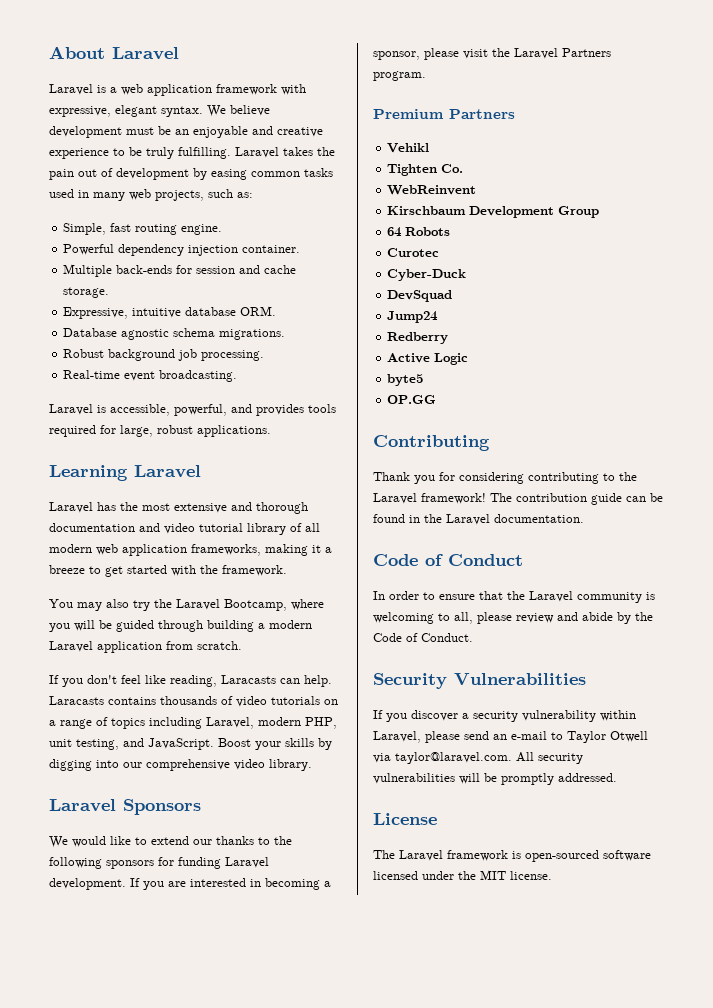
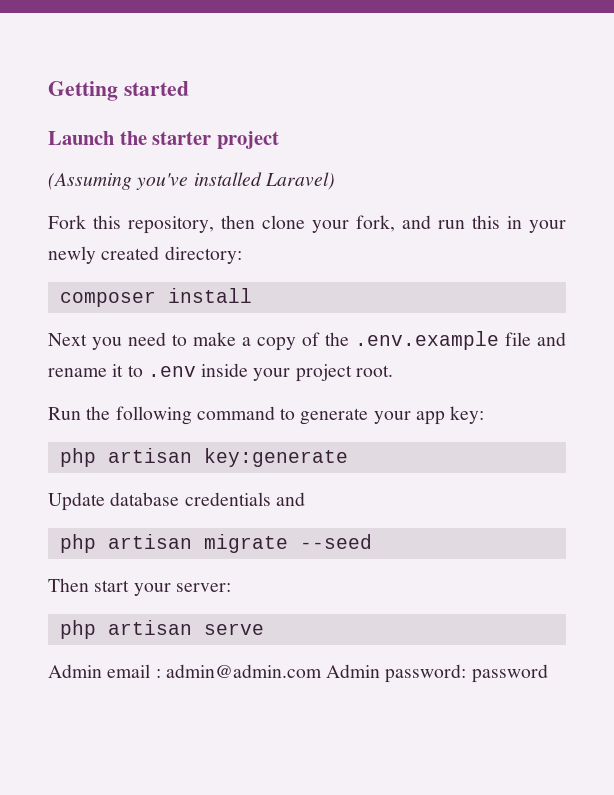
- About Laravel
- Laravel is a web application framework with expressive, elegant syntax. We believe development must be an enjoyable and creative experience to be truly fulfilling. Laravel takes the pain out of development by easing common tasks used in many web projects, such as:
- Simple, fast routing engine.
- Powerful dependency injection container.
- Multiple back-ends for session and cache storage.
- Expressive, intuitive database ORM.
- Database agnostic schema migrations.
- Robust background job processing.
- Real-time event broadcasting.
- Laravel is accessible, powerful, and provides tools required for large, robust applications.
- Learning Laravel
- Laravel has the most extensive and thorough documentation and video tutorial library of all modern web application frameworks, making it a breeze to get started with the framework.
- You may also try the Laravel Bootcamp, where you will be guided through building a modern Laravel application from scratch.
- If you don't feel like reading, Laracasts can help. Laracasts contains thousands of video tutorials on a range of topics including Laravel, modern PHP, unit testing, and JavaScript. Boost your skills by digging into our comprehensive video library.
- Laravel Sponsors
- We would like to extend our thanks to the following sponsors for funding Laravel development. If you are interested in becoming a sponsor, please visit the Laravel Partners program.
- Premium Partners
- Vehikl
- Tighten Co.
- WebReinvent
- Kirschbaum Development Group
- 64 Robots
- Curotec
- Cyber-Duck
- DevSquad
- Jump24
- Redberry
- Active Logic
- byte5
- OP.GG
- Contributing
- Thank you for considering contributing to the Laravel framework! The contribution guide can be found in the Laravel documentation.
- Code of Conduct
- In order to ensure that the Laravel community is welcoming to all, please review and abide by the Code of Conduct.
- Security Vulnerabilities
- If you discover a security vulnerability within Laravel, please send an e-mail to Taylor Otwell via taylor@laravel.com. All security vulnerabilities will be promptly addressed.
- License
- The Laravel framework is open-sourced software licensed under the MIT license.
+ Getting started
+ Launch the starter project
+ (Assuming you've installed Laravel)
+ Fork this repository, then clone your fork, and run this in your newly created directory:
+ composer install
+ Next you need to make a copy of the .env.example file and rename it to .env inside your project root.
+ Run the following command to generate your app key:
+ php artisan key:generate
+ Update database credentials and
+ php artisan migrate --seed
+ Then start your server:
+ php artisan serve
+ Admin email : admin@admin.com Admin password: password

